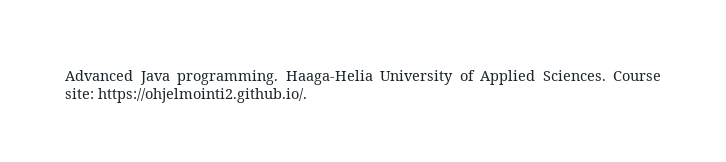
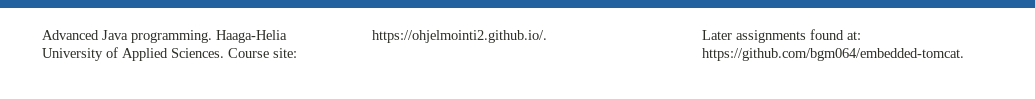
+ Later assignments found at: https://github.com/bgm064/embedded-tomcat.

